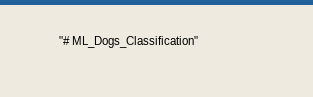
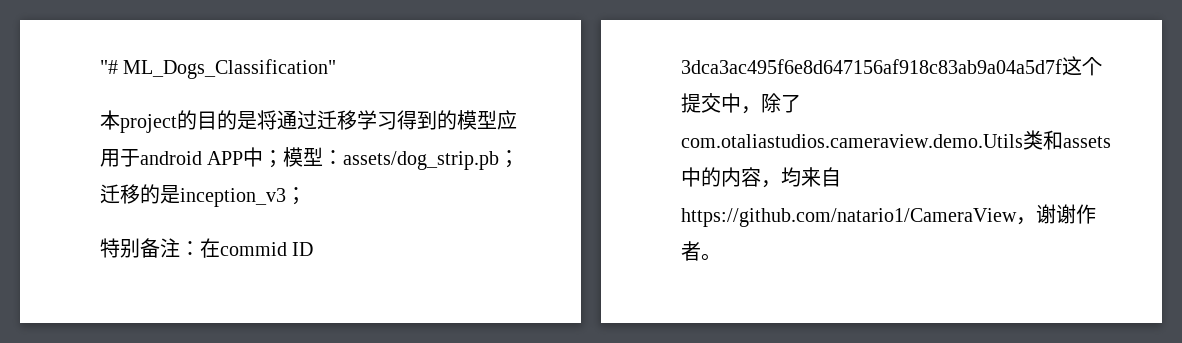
+ 本project的目的是将通过迁移学习得到的模型应用于android APP中；模型：assets/dog_strip.pb；迁移的是inception_v3；
+ 特别备注：在commid ID 3dca3ac495f6e8d647156af918c83ab9a04a5d7f这个提交中，除了com.otaliastudios.cameraview.demo.Utils类和assets中的内容，均来自https://github.com/natario1/CameraView，谢谢作者。

